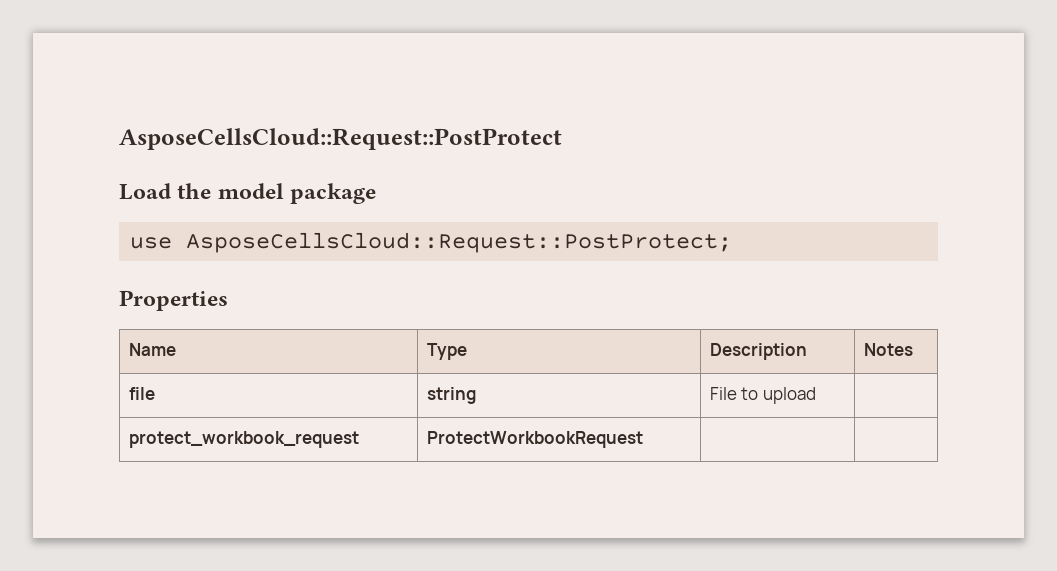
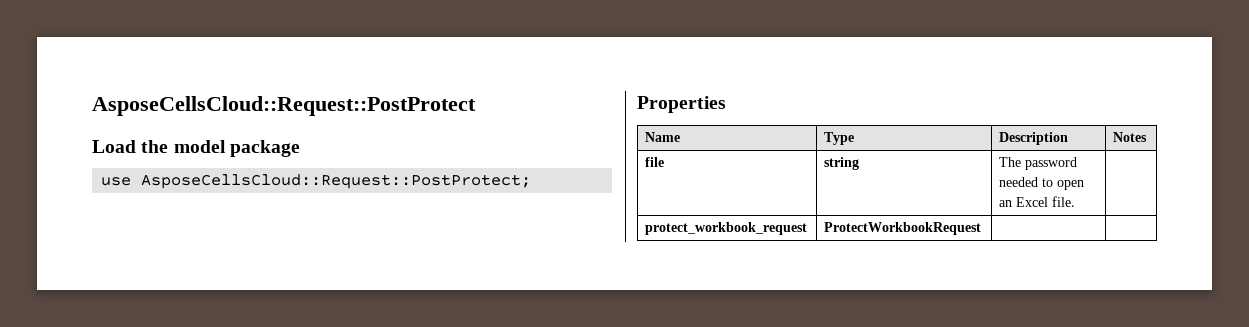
- file | string | File to upload |
+ file | string | The password needed to open an Excel file. |

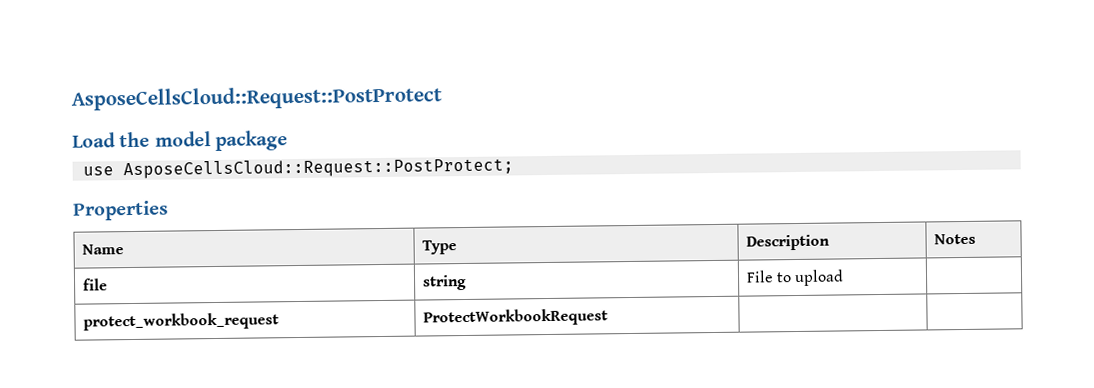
- file | string | The password needed to open an Excel file. |
+ file | string | File to upload |

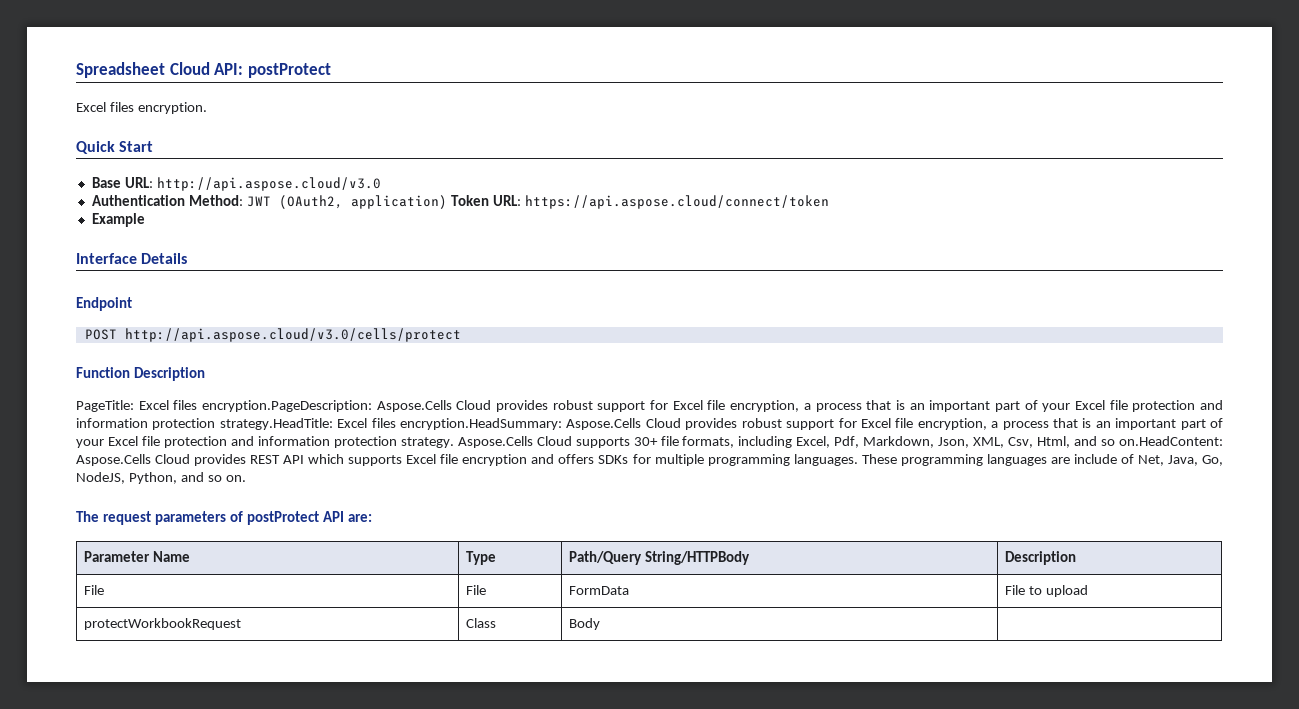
- AsposeCellsCloud::Request::PostProtect
- Load the model package
- use AsposeCellsCloud::Request::PostProtect;
- Properties
- Name | Type | Description | Notes
- file | string | File to upload |
- protect_workbook_request | ProtectWorkbookRequest | |
+ Spreadsheet Cloud API: postProtect
+ Excel files encryption.
+ Quick Start
+ Base URL: http://api.aspose.cloud/v3.0
+ Authentication Method: JWT (OAuth2, application) Token URL: https://api.aspose.cloud/connect/token
+ Example
+ Interface Details
+ Endpoint
+ POST http://api.aspose.cloud/v3.0/cells/protect
+ Function Description
+ PageTitle: Excel files encryption.PageDescription: Aspose.Cells Cloud provides robust support for Excel file encryption, a process that is an important part of your Excel file protection and information protection strategy.HeadTitle: Excel files encryption.HeadSummary: Aspose.Cells Cloud provides robust support for Excel file encryption, a process that is an important part of your Excel file protection and information protection strategy. Aspose.Cells Cloud supports 30+ file formats, including Excel, Pdf, Markdown, Json, XML, Csv, Html, and so on.HeadContent: Aspose.Cells Cloud provides REST API which supports Excel file encryption and offers SDKs for multiple programming languages. These programming languages are include of Net, Java, Go, NodeJS, Python, and so on.
+ The request parameters of postProtect API are:
+ Parameter Name | Type | Path/Query String/HTTPBody | Description
+ File | File | FormData | File to upload
+ protectWorkbookRequest | Class | Body |

